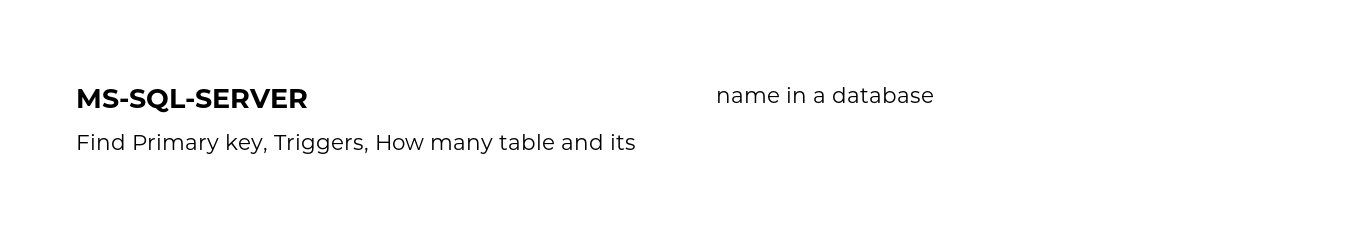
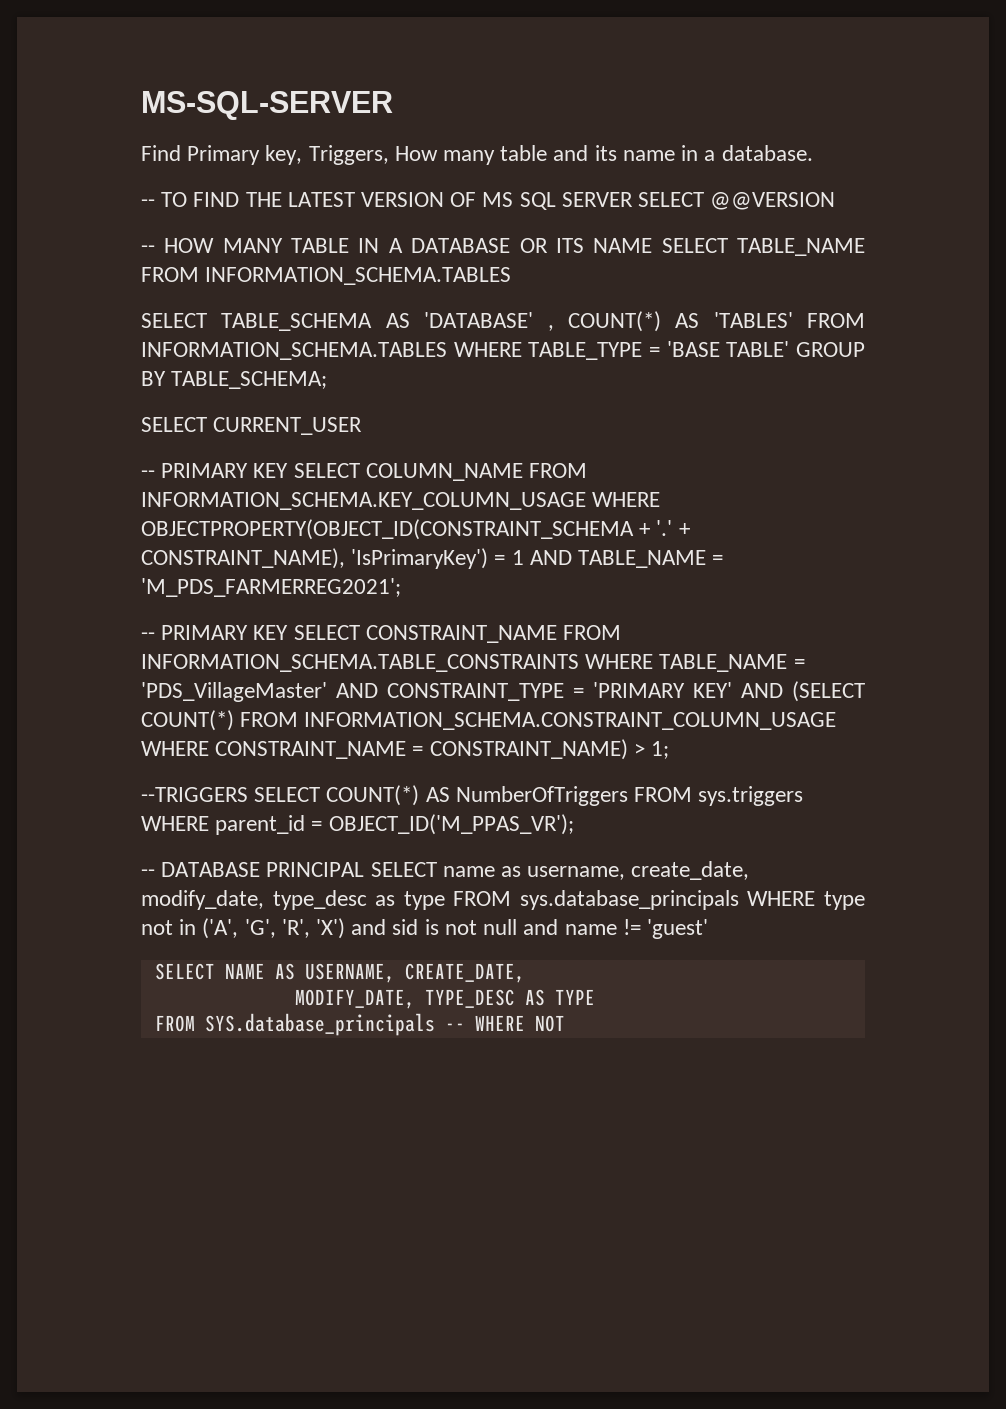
- Find Primary key, Triggers, How many table and its name in a database
+ Find Primary key, Triggers, How many table and its name in a database.
+ -- TO FIND THE LATEST VERSION OF MS SQL SERVER SELECT @@VERSION
+ -- HOW MANY TABLE IN A DATABASE OR ITS NAME SELECT TABLE_NAME FROM INFORMATION_SCHEMA.TABLES
+ SELECT TABLE_SCHEMA AS 'DATABASE' , COUNT(*) AS 'TABLES' FROM INFORMATION_SCHEMA.TABLES WHERE TABLE_TYPE = 'BASE TABLE' GROUP BY TABLE_SCHEMA;
+ SELECT CURRENT_USER
+ -- PRIMARY KEY SELECT COLUMN_NAME FROM INFORMATION_SCHEMA.KEY_COLUMN_USAGE WHERE OBJECTPROPERTY(OBJECT_ID(CONSTRAINT_SCHEMA + '.' + CONSTRAINT_NAME), 'IsPrimaryKey') = 1 AND TABLE_NAME = 'M_PDS_FARMERREG2021';
+ -- PRIMARY KEY SELECT CONSTRAINT_NAME FROM INFORMATION_SCHEMA.TABLE_CONSTRAINTS WHERE TABLE_NAME = 'PDS_VillageMaster' AND CONSTRAINT_TYPE = 'PRIMARY KEY' AND (SELECT COUNT(*) FROM INFORMATION_SCHEMA.CONSTRAINT_COLUMN_USAGE WHERE CONSTRAINT_NAME = CONSTRAINT_NAME) > 1;
+ --TRIGGERS SELECT COUNT(*) AS NumberOfTriggers FROM sys.triggers WHERE parent_id = OBJECT_ID('M_PPAS_VR');
+ -- DATABASE PRINCIPAL SELECT name as username, create_date, modify_date, type_desc as type FROM sys.database_principals WHERE type not in ('A', 'G', 'R', 'X') and sid is not null and name != 'guest'
+ SELECT NAME AS USERNAME, CREATE_DATE,
+ MODIFY_DATE, TYPE_DESC AS TYPE
+ FROM SYS.database_principals -- WHERE NOT

